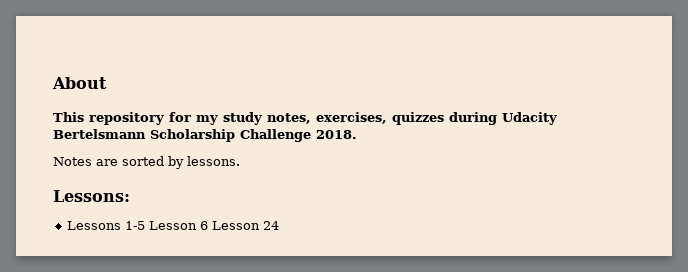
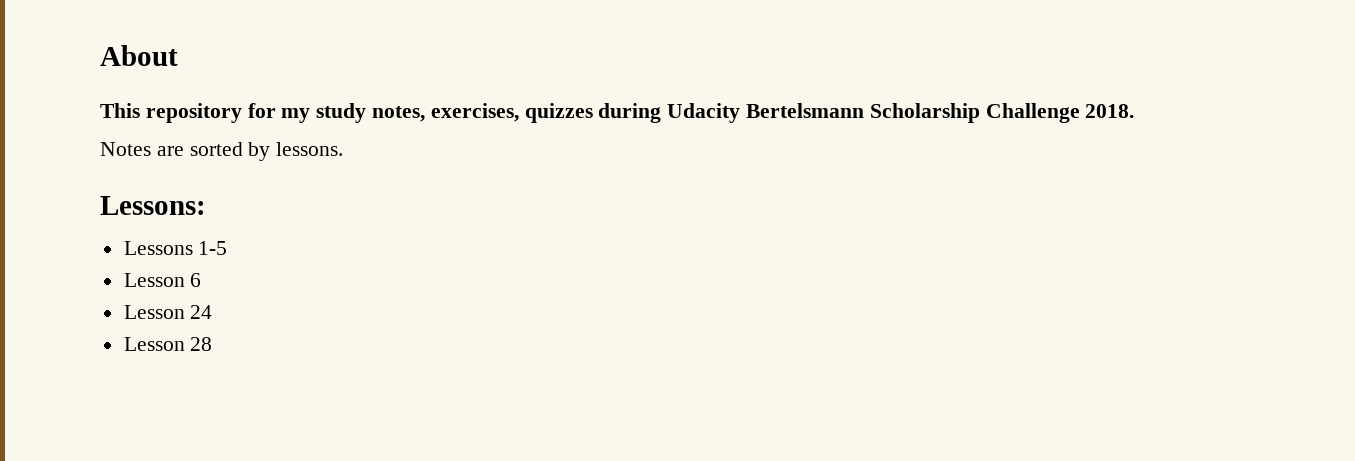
- Lessons 1-5 Lesson 6 Lesson 24
+ Lessons 1-5
+ Lesson 6
+ Lesson 24
+ Lesson 28

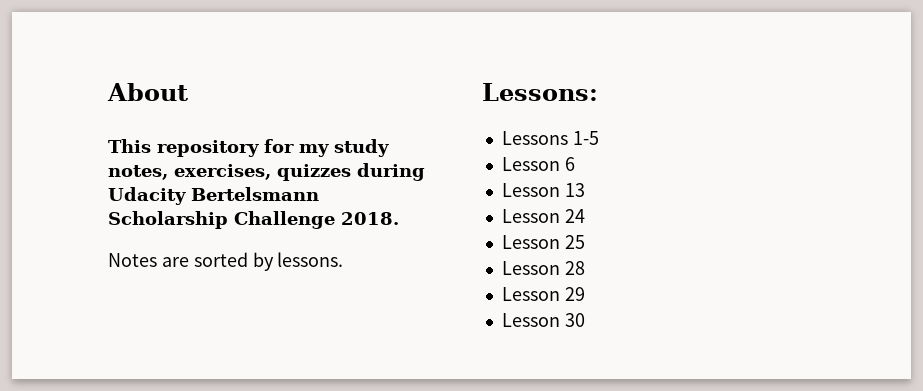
+ Lesson 13
+ Lesson 25
+ Lesson 29
+ Lesson 30

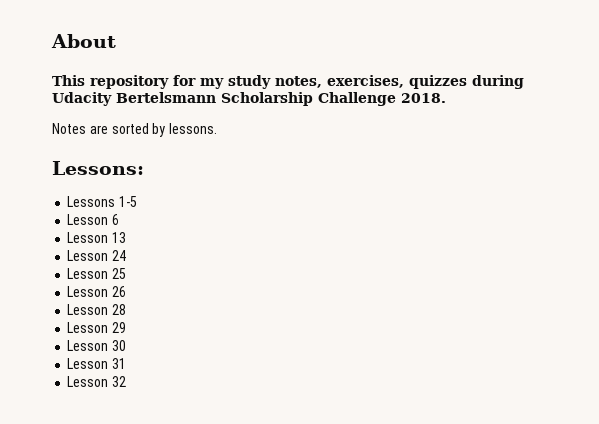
+ Lesson 26
+ Lesson 31
+ Lesson 32

